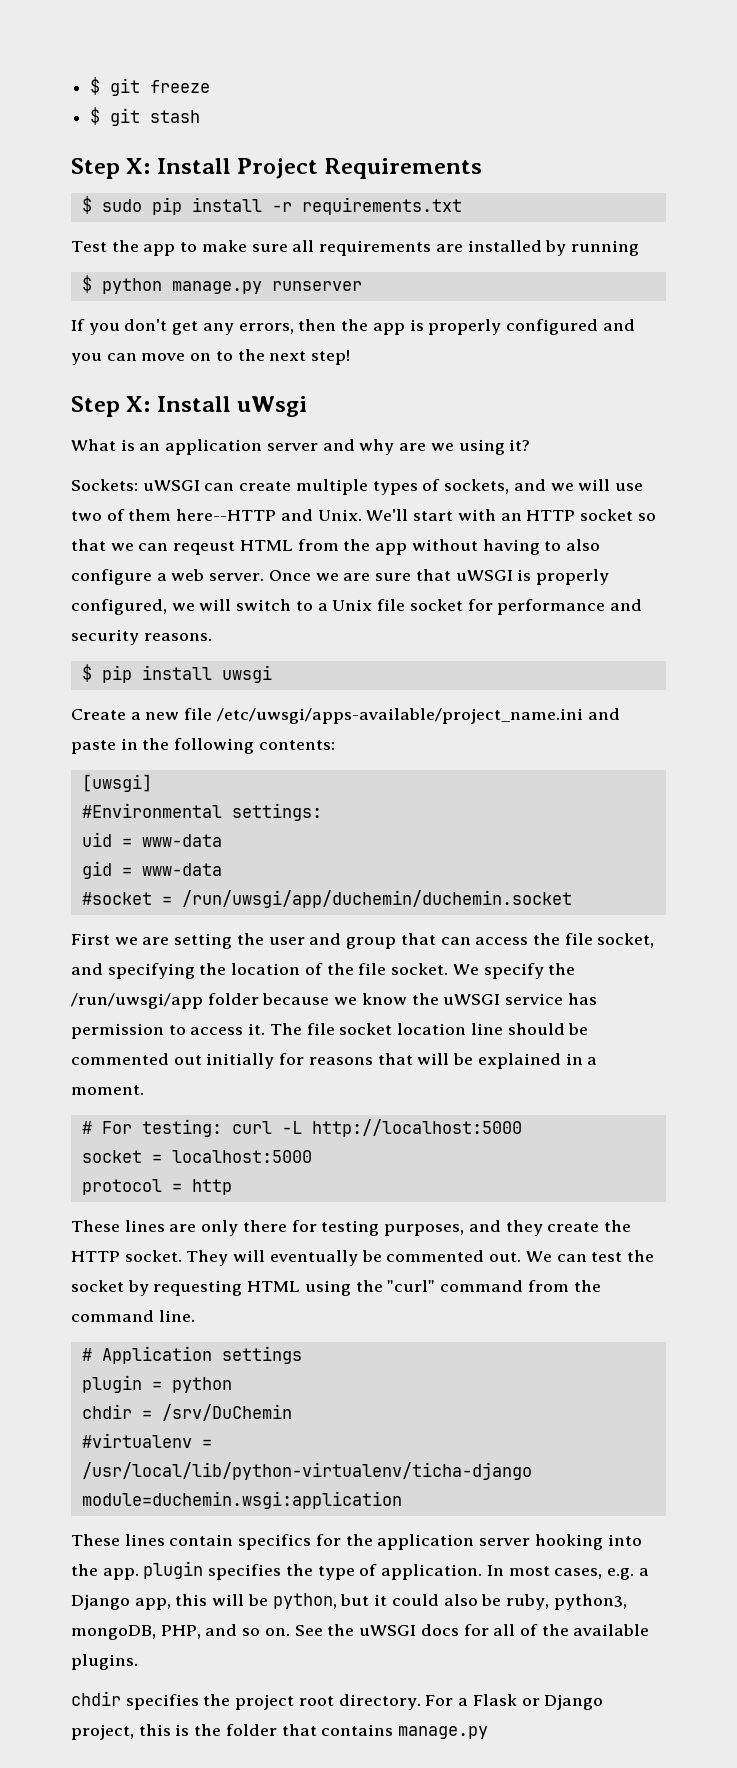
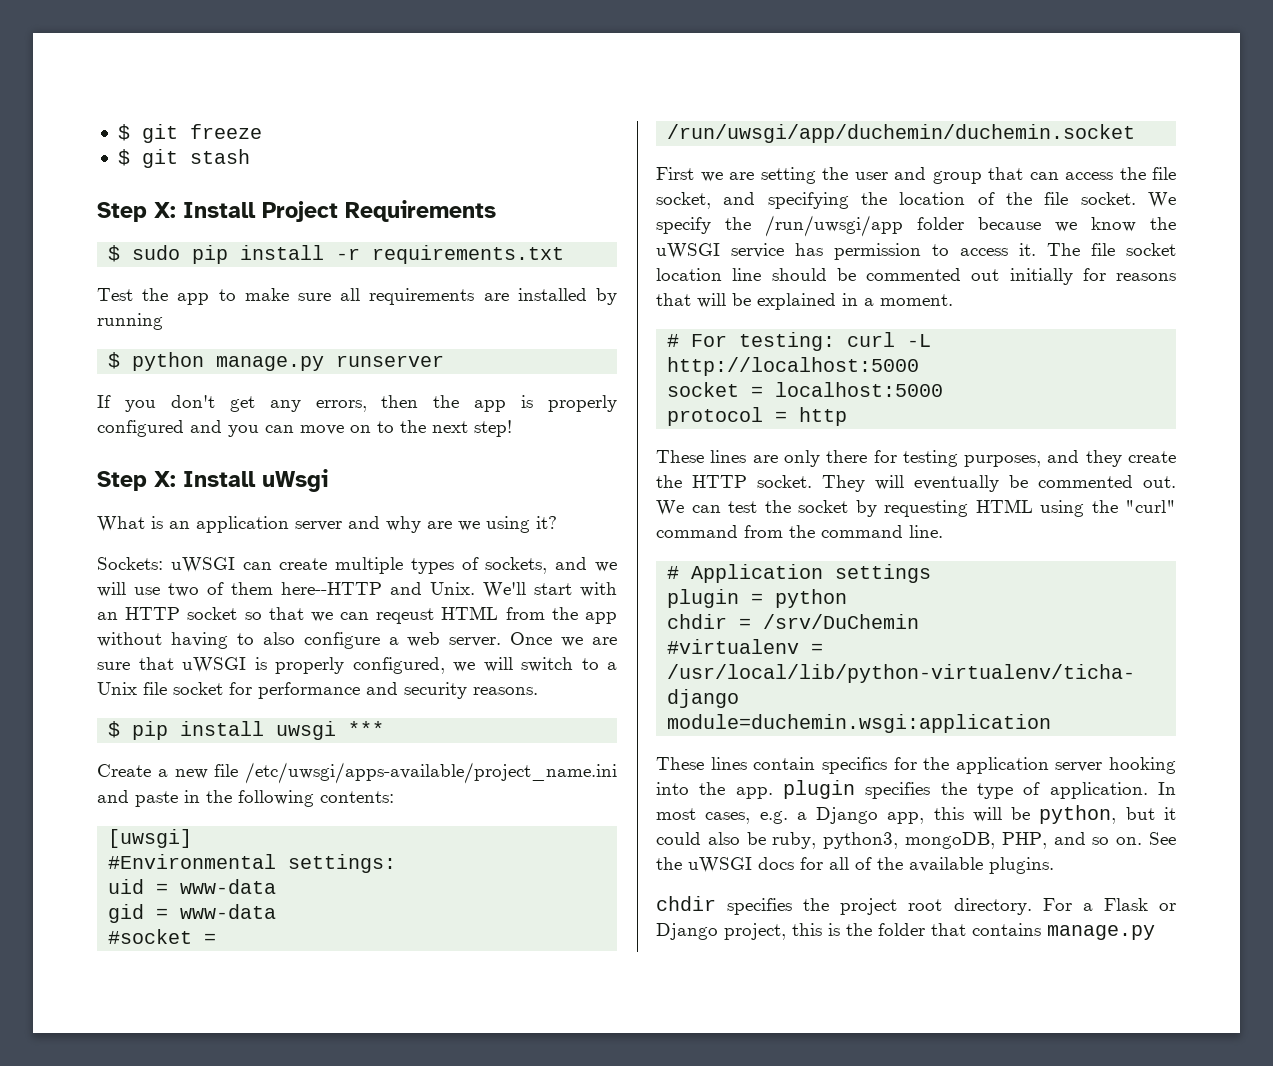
- $ pip install uwsgi
+ $ pip install uwsgi ***

